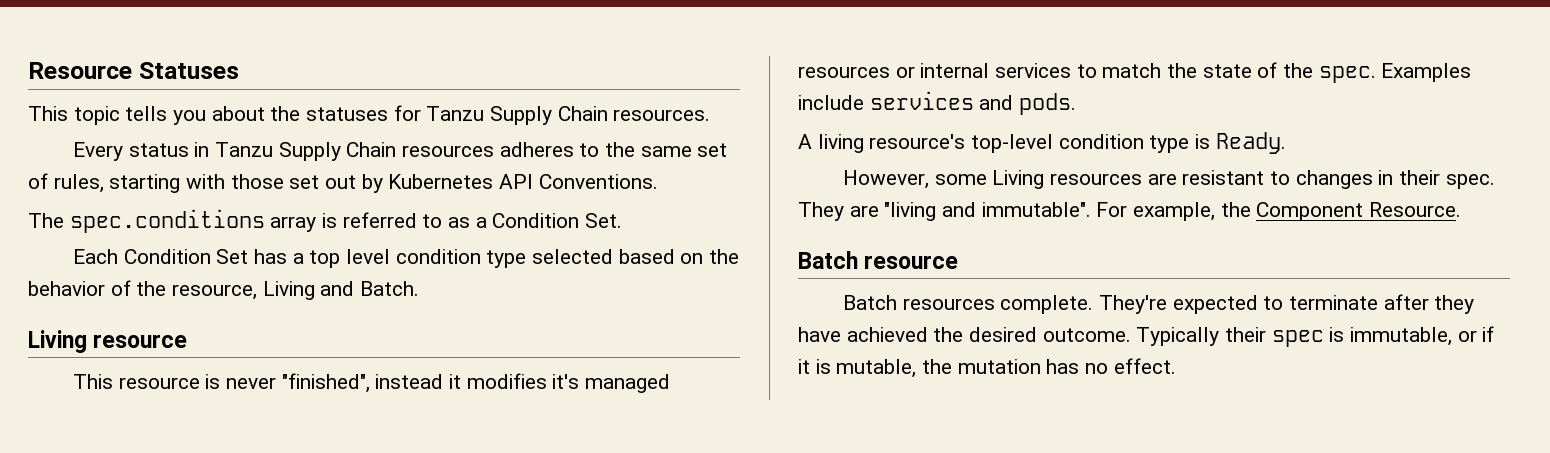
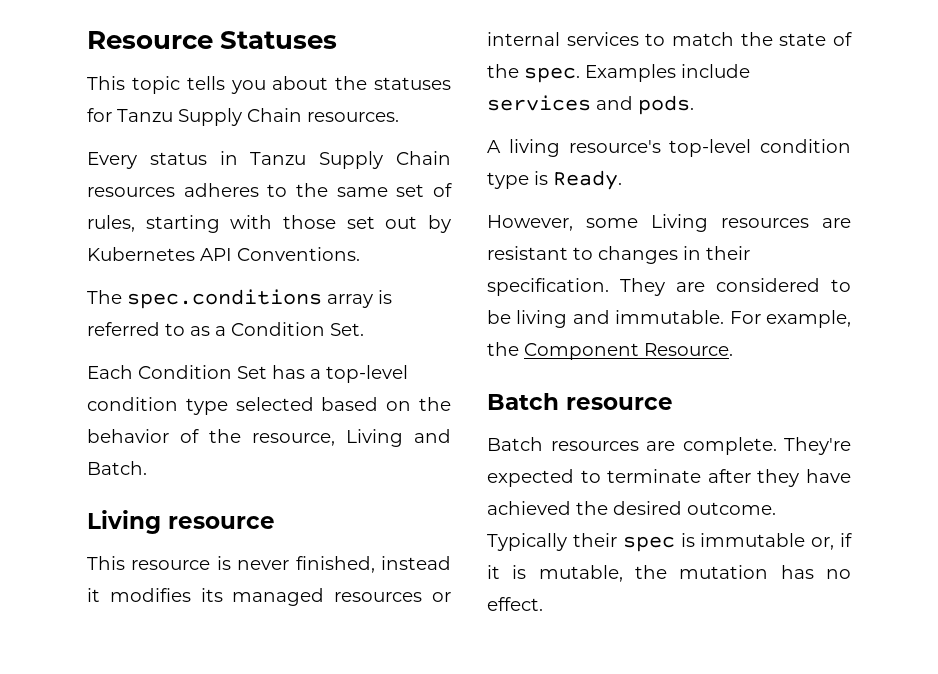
- Each Condition Set has a top level condition type selected based on the behavior of the resource, Living and Batch.
+ Each Condition Set has a top-level condition type selected based on the behavior of the resource, Living and Batch.
- This resource is never "finished", instead it modifies it's managed resources or internal services to match the state of the spec.
+ This resource is never finished, instead it modifies its managed resources or internal services to match the state of the spec.
- However, some Living resources are resistant to changes in their spec.
+ However, some Living resources are resistant to changes in their specification.
- They are "living and immutable".
+ They are considered to be living and immutable.
- Batch resources complete.
+ Batch resources are complete.
- Typically their spec is immutable, or if it is mutable, the mutation has no effect.
+ Typically their spec is immutable or, if it is mutable, the mutation has no effect.

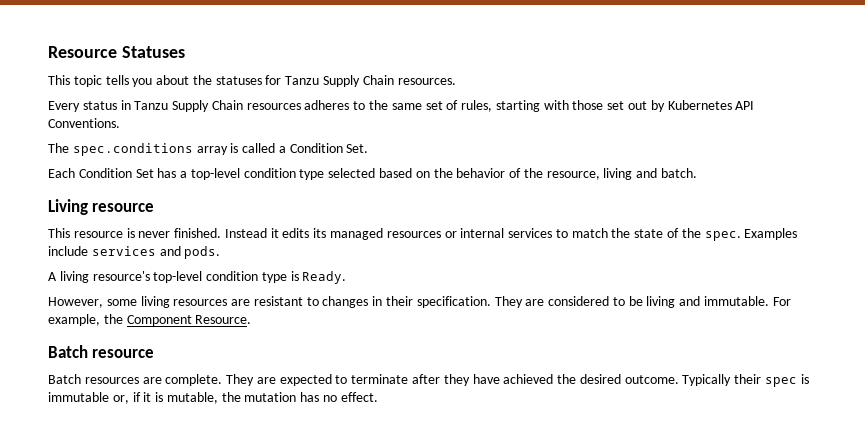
- The spec.conditions array is referred to as a Condition Set.
+ The spec.conditions array is called a Condition Set.
- Each Condition Set has a top-level condition type selected based on the behavior of the resource, Living and Batch.
+ Each Condition Set has a top-level condition type selected based on the behavior of the resource, living and batch.
- This resource is never finished, instead it modifies its managed resources or internal services to match the state of the spec.
+ This resource is never finished. Instead it edits its managed resources or internal services to match the state of the spec.
- However, some Living resources are resistant to changes in their specification.
+ However, some living resources are resistant to changes in their specification.
- They're expected to terminate after they have achieved the desired outcome.
+ They are expected to terminate after they have achieved the desired outcome.

